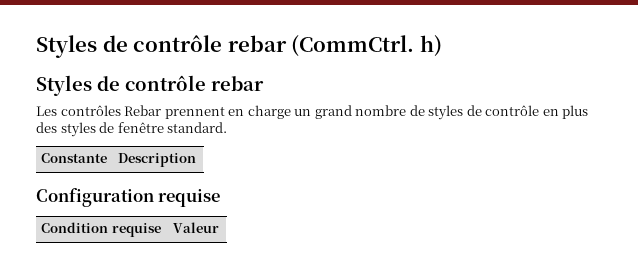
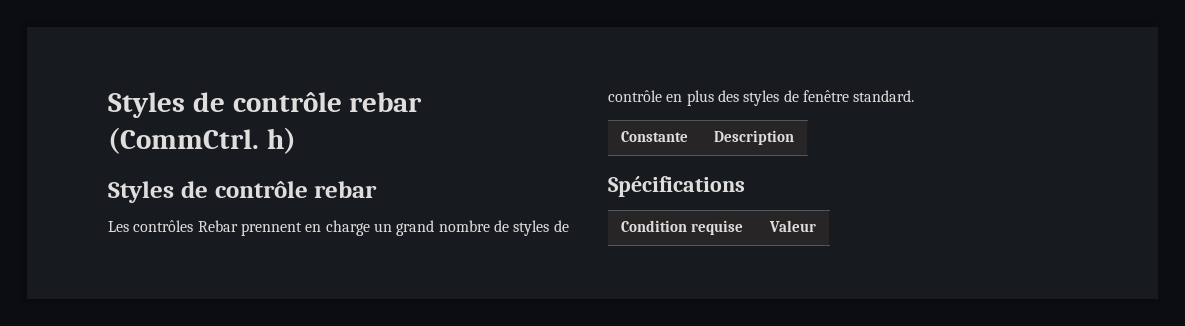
- Configuration requise
+ Spécifications

